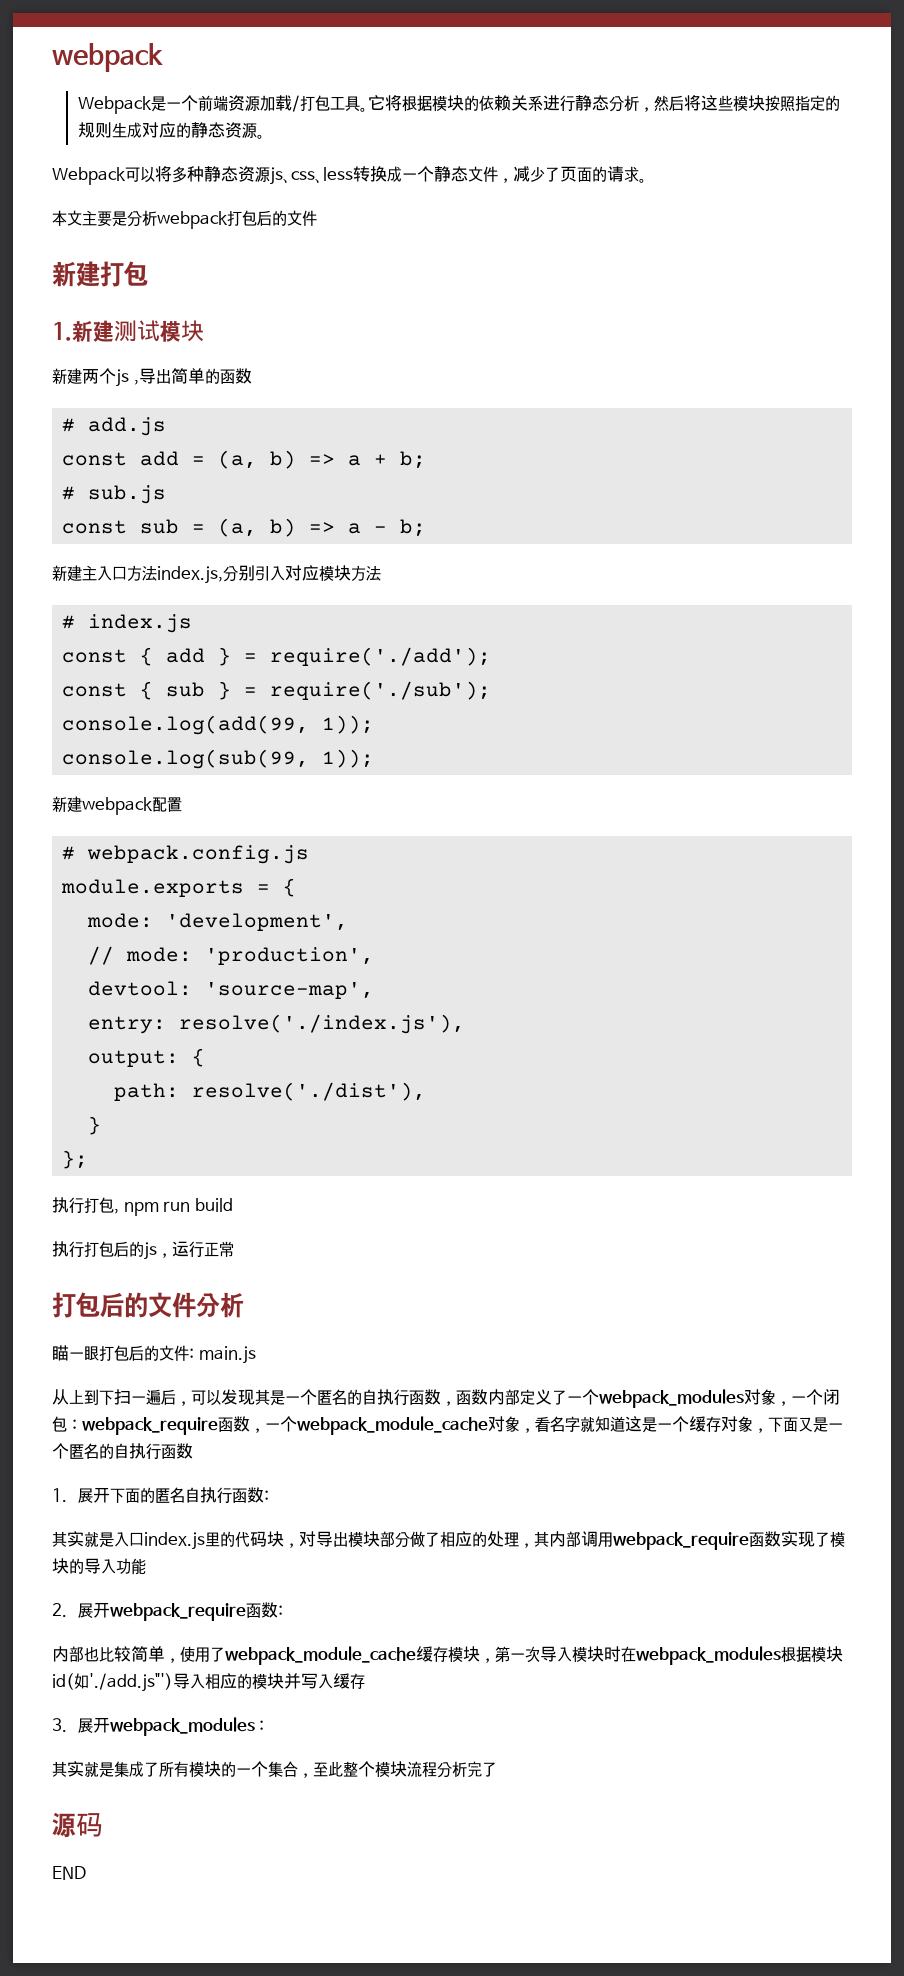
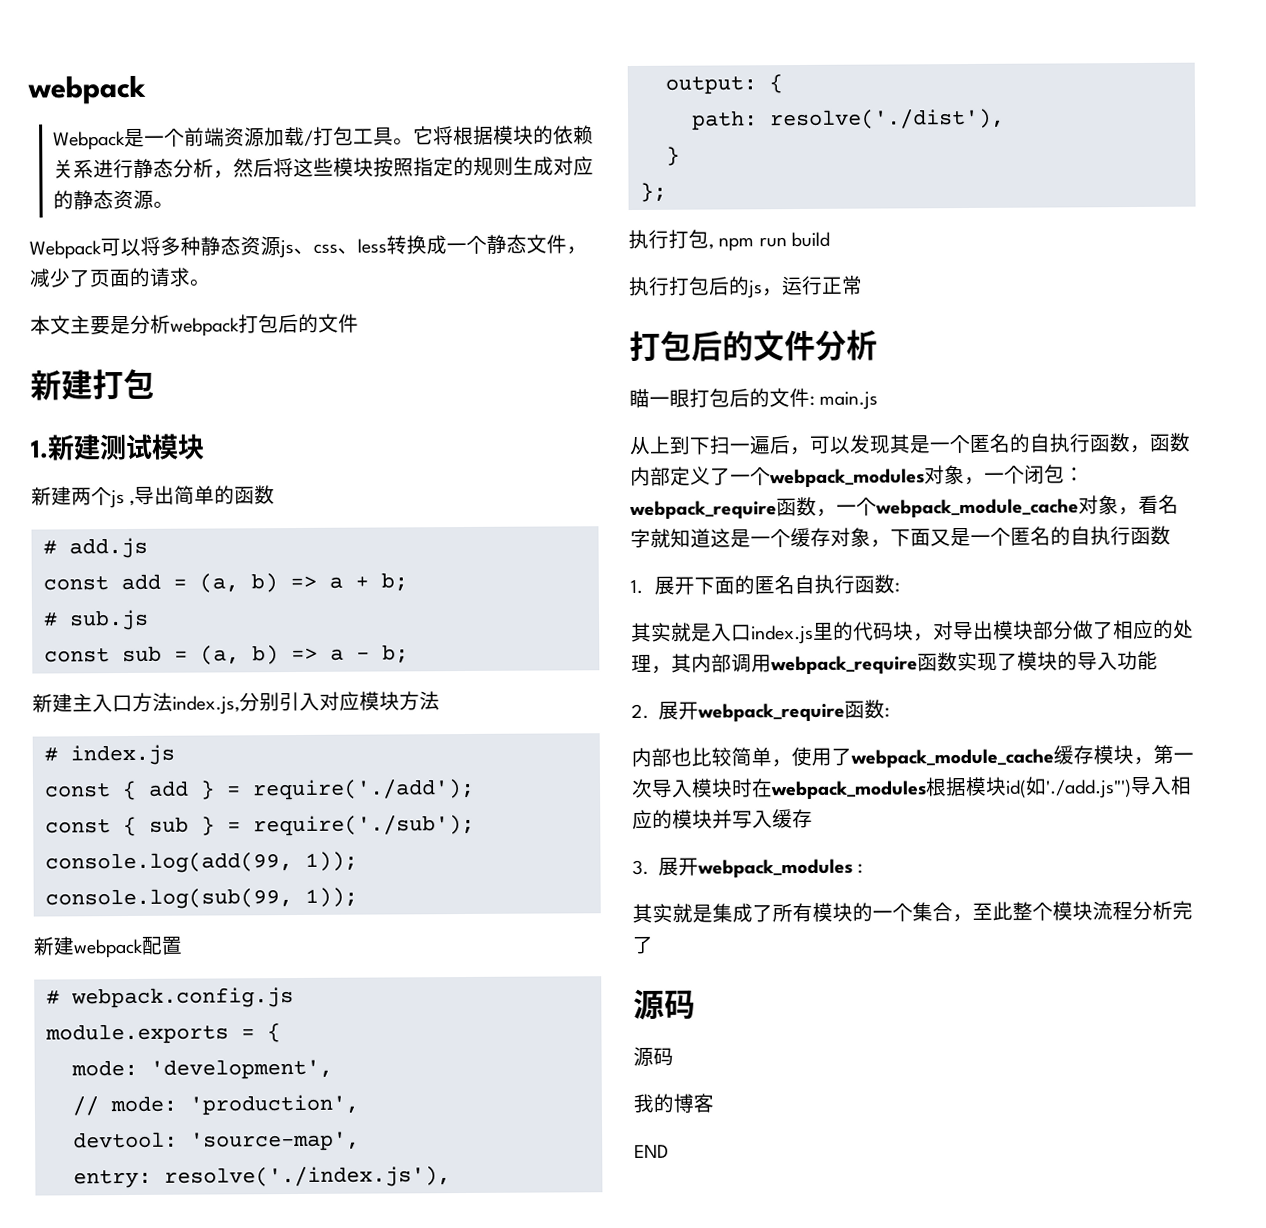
  其实就是集成了所有模块的一个集合，至此整个模块流程分析完了
  源码
+ 源码
+ 我的博客

